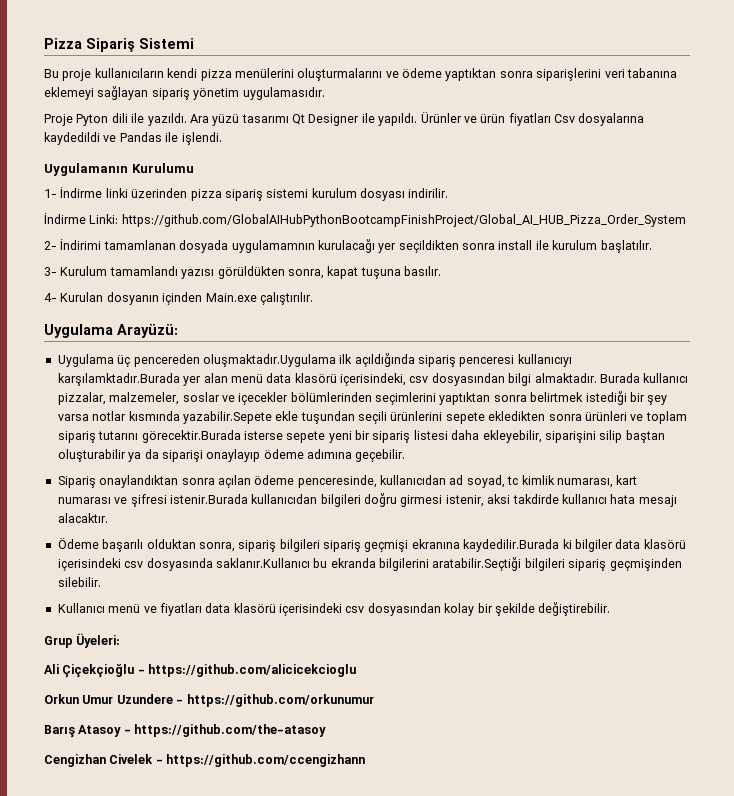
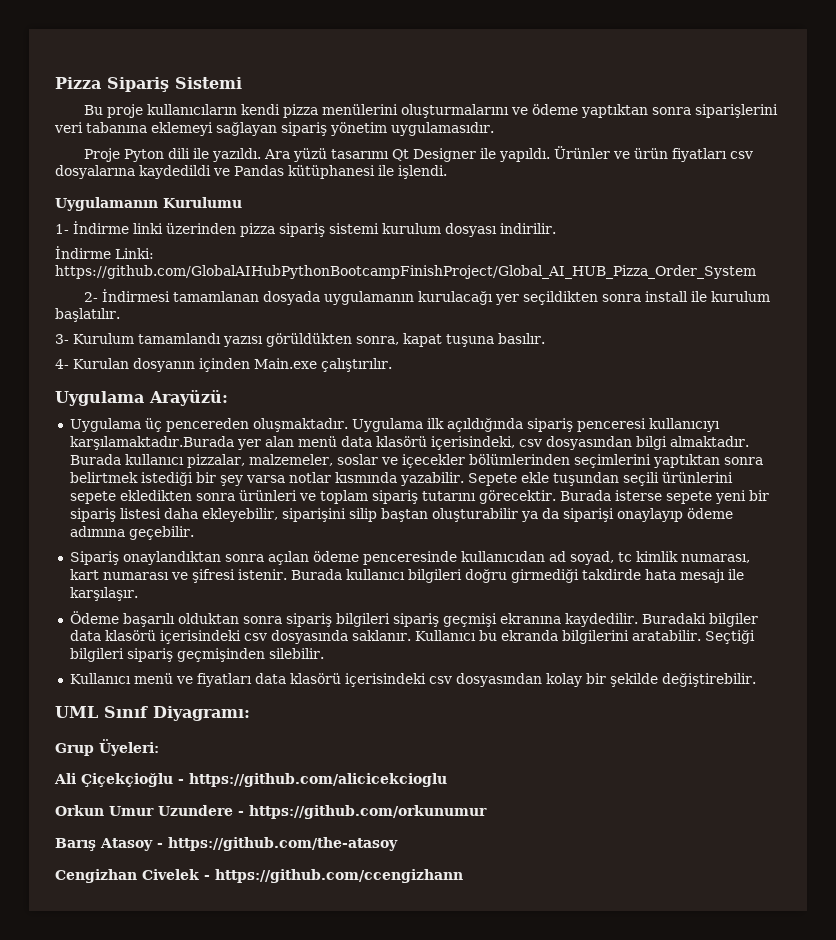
- Ürünler ve ürün fiyatları Csv dosyalarına kaydedildi ve Pandas ile işlendi.
+ Ürünler ve ürün fiyatları csv dosyalarına kaydedildi ve Pandas kütüphanesi ile işlendi.
- 2- İndirimi tamamlanan dosyada uygulamamnın kurulacağı yer seçildikten sonra install ile kurulum başlatılır.
+ 2- İndirmesi tamamlanan dosyada uygulamanın kurulacağı yer seçildikten sonra install ile kurulum başlatılır.
- Uygulama üç pencereden oluşmaktadır.Uygulama ilk açıldığında sipariş penceresi kullanıcıyı karşılamktadır.Burada yer alan menü data klasörü içerisindeki, csv dosyasından bilgi almaktadır.
+ Uygulama üç pencereden oluşmaktadır. Uygulama ilk açıldığında sipariş penceresi kullanıcıyı karşılamaktadır.Burada yer alan menü data klasörü içerisindeki, csv dosyasından bilgi almaktadır.
- Burada kullanıcı pizzalar, malzemeler, soslar ve içecekler bölümlerinden seçimlerini yaptıktan sonra belirtmek istediği bir şey varsa notlar kısmında yazabilir.Sepete ekle tuşundan seçili ürünlerini sepete ekledikten sonra ürünleri ve toplam sipariş tutarını görecektir.Burada isterse sepete yeni bir sipariş listesi daha ekleyebilir, siparişini silip baştan oluşturabilir ya da siparişi onaylayıp ödeme adımına geçebilir.
+ Burada kullanıcı pizzalar, malzemeler, soslar ve içecekler bölümlerinden seçimlerini yaptıktan sonra belirtmek istediği bir şey varsa notlar kısmında yazabilir. Sepete ekle tuşundan seçili ürünlerini sepete ekledikten sonra ürünleri ve toplam sipariş tutarını görecektir. Burada isterse sepete yeni bir sipariş listesi daha ekleyebilir, siparişini silip baştan oluşturabilir ya da siparişi onaylayıp ödeme adımına geçebilir.
- Sipariş onaylandıktan sonra açılan ödeme penceresinde, kullanıcıdan ad soyad, tc kimlik numarası, kart numarası ve şifresi istenir.Burada kullanıcıdan bilgileri doğru girmesi istenir, aksi takdirde kullanıcı hata mesajı alacaktır.
+ Sipariş onaylandıktan sonra açılan ödeme penceresinde kullanıcıdan ad soyad, tc kimlik numarası, kart numarası ve şifresi istenir. Burada kullanıcı bilgileri doğru girmediği takdirde hata mesajı ile karşılaşır.
- Ödeme başarılı olduktan sonra, sipariş bilgileri sipariş geçmişi ekranına kaydedilir.Burada ki bilgiler data klasörü içerisindeki csv dosyasında saklanır.Kullanıcı bu ekranda bilgilerini aratabilir.Seçtiği bilgileri sipariş geçmişinden silebilir.
+ Ödeme başarılı olduktan sonra sipariş bilgileri sipariş geçmişi ekranına kaydedilir. Buradaki bilgiler data klasörü içerisindeki csv dosyasında saklanır. Kullanıcı bu ekranda bilgilerini aratabilir. Seçtiği bilgileri sipariş geçmişinden silebilir.
+ UML Sınıf Diyagramı:

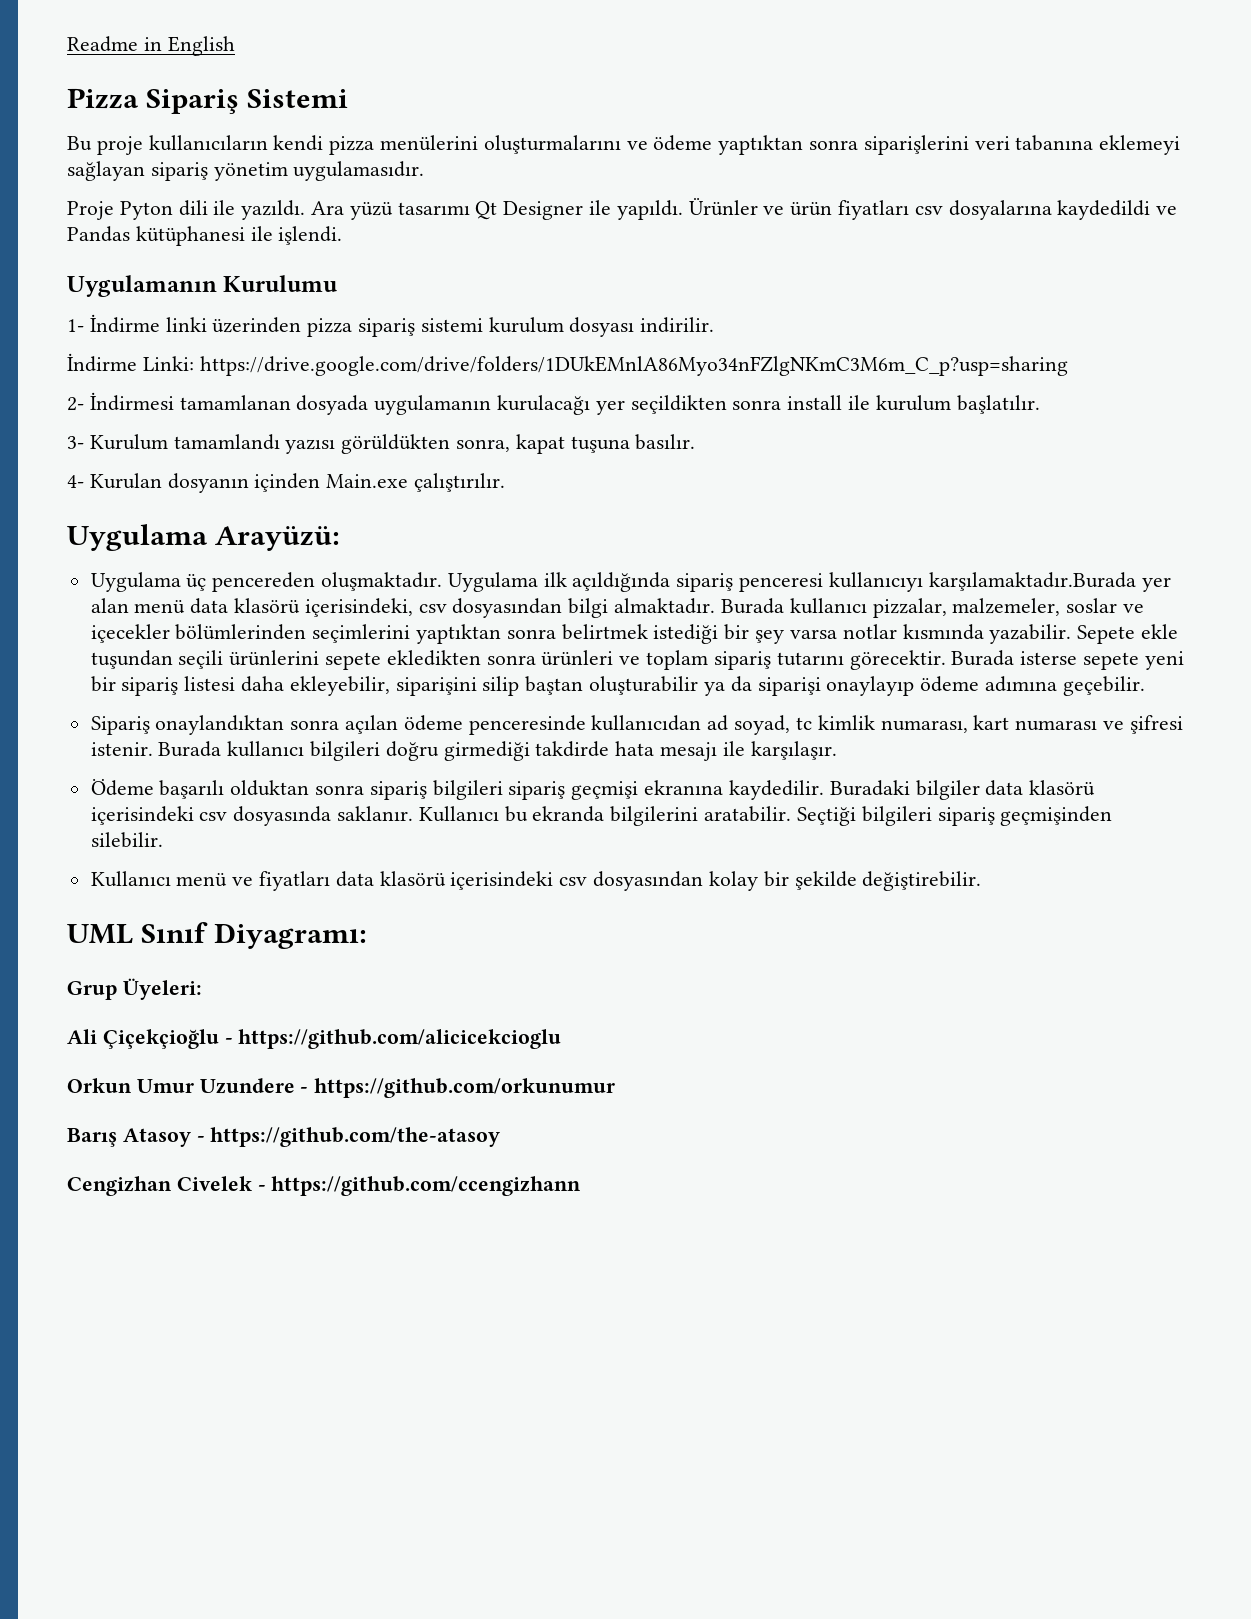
+ Readme in English
- İndirme Linki: https://github.com/GlobalAIHubPythonBootcampFinishProject/Global_AI_HUB_Pizza_Order_System
+ İndirme Linki: https://drive.google.com/drive/folders/1DUkEMnlA86Myo34nFZlgNKmC3M6m_C_p?usp=sharing

